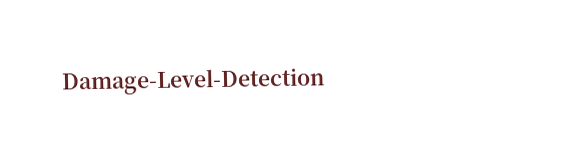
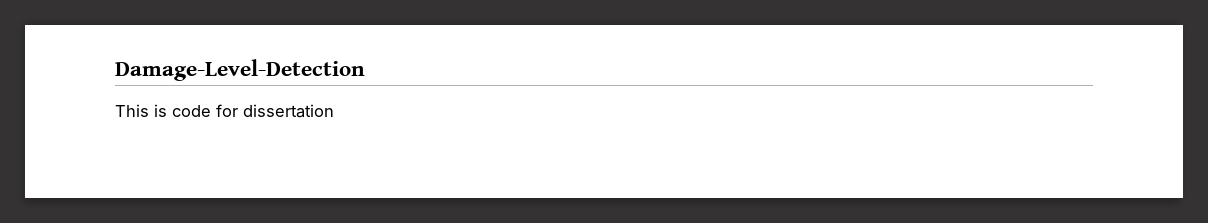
+ This is code for dissertation

